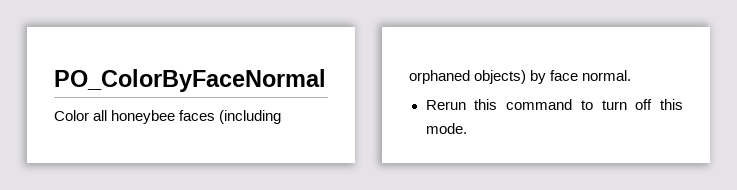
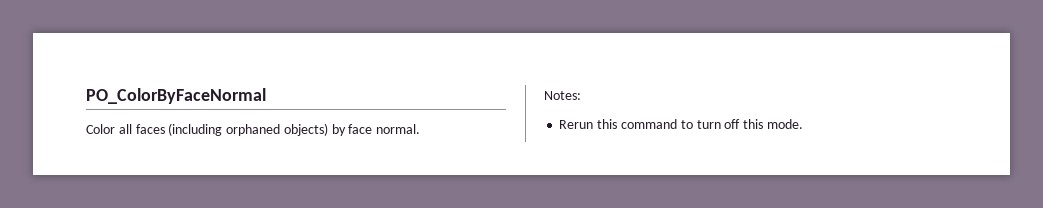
- Color all honeybee faces (including orphaned objects) by face normal.
+ Color all faces (including orphaned objects) by face normal.
+ Notes:

